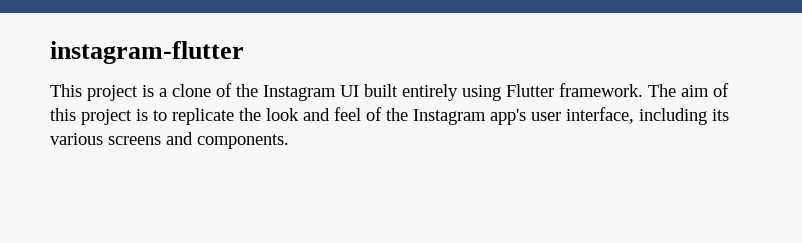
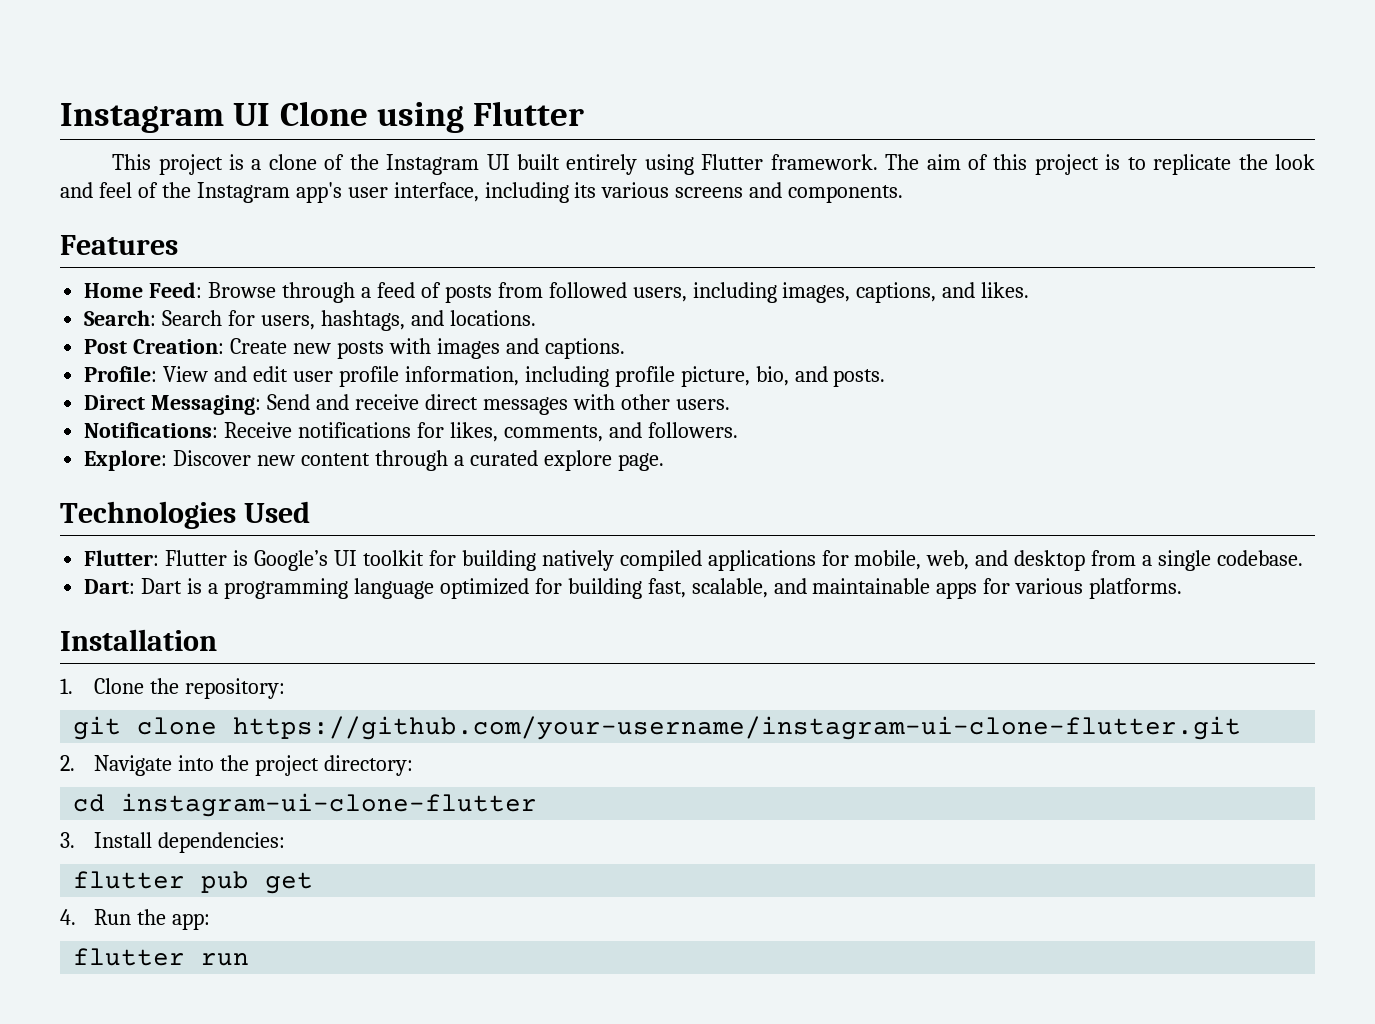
- instagram-flutter
+ Instagram UI Clone using Flutter
+ Features
+ Home Feed: Browse through a feed of posts from followed users, including images, captions, and likes.
+ Search: Search for users, hashtags, and locations.
+ Post Creation: Create new posts with images and captions.
+ Profile: View and edit user profile information, including profile picture, bio, and posts.
+ Direct Messaging: Send and receive direct messages with other users.
+ Notifications: Receive notifications for likes, comments, and followers.
+ Explore: Discover new content through a curated explore page.
+ Technologies Used
+ Flutter: Flutter is Google’s UI toolkit for building natively compiled applications for mobile, web, and desktop from a single codebase.
+ Dart: Dart is a programming language optimized for building fast, scalable, and maintainable apps for various platforms.
+ Installation
+ 1. Clone the repository:
+ git clone https://github.com/your-username/instagram-ui-clone-flutter.git
+ 2. Navigate into the project directory:
+ cd instagram-ui-clone-flutter
+ 3. Install dependencies:
+ flutter pub get
+ 4. Run the app:
+ flutter run

